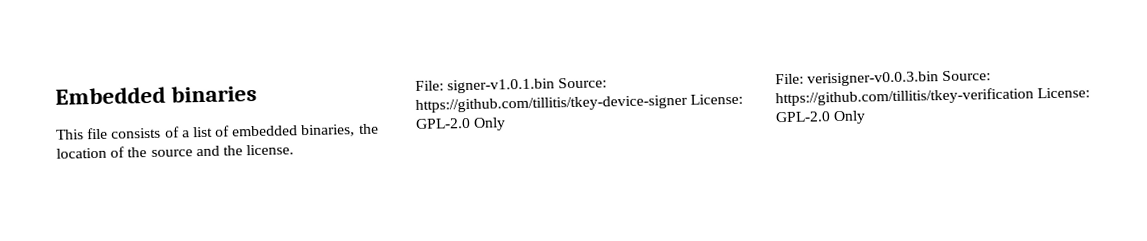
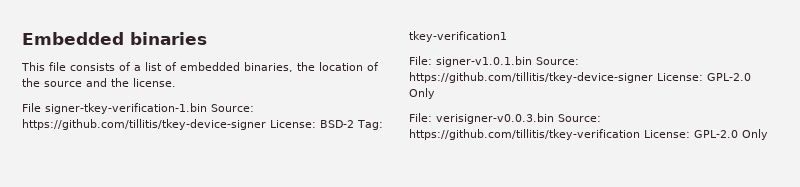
+ File signer-tkey-verification-1.bin Source: https://github.com/tillitis/tkey-device-signer License: BSD-2 Tag: tkey-verification1

